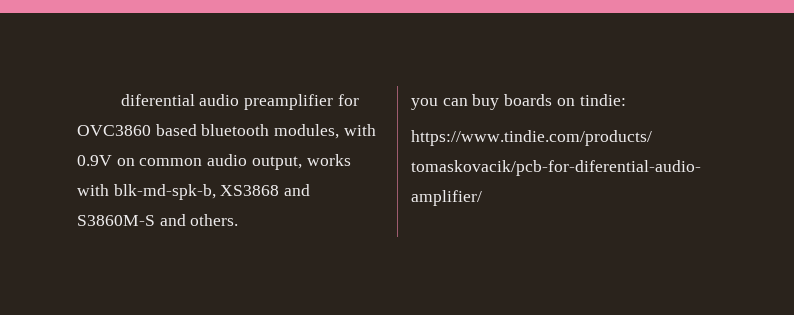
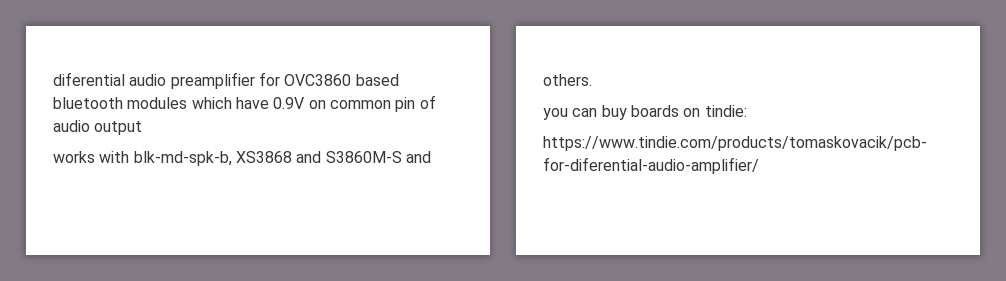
- diferential audio preamplifier for OVC3860 based bluetooth modules, with 0.9V on common audio output, works with blk-md-spk-b, XS3868 and S3860M-S and others.
+ diferential audio preamplifier for OVC3860 based bluetooth modules which have 0.9V on common pin of audio output
+ works with blk-md-spk-b, XS3868 and S3860M-S and others.

